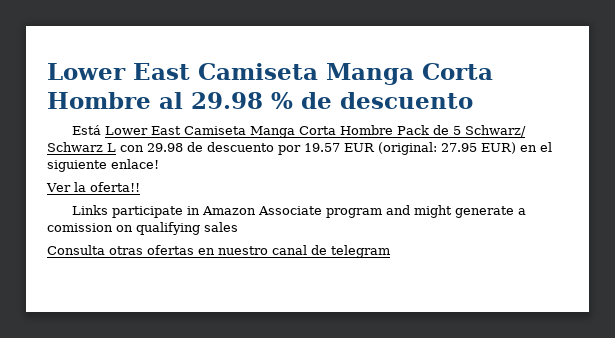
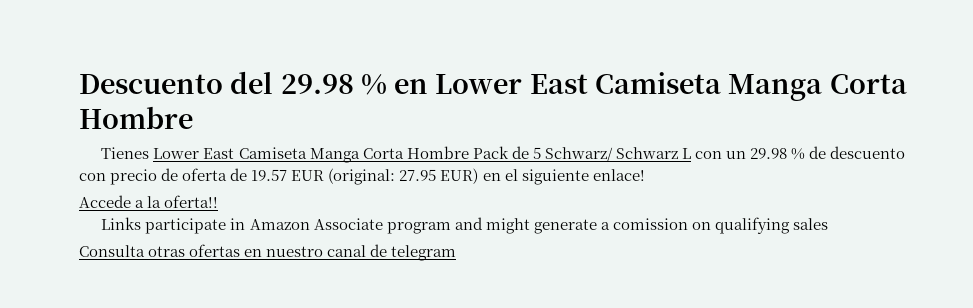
- Lower East Camiseta Manga Corta Hombre al 29.98 % de descuento
- Está Lower East Camiseta Manga Corta Hombre Pack de 5 Schwarz/ Schwarz L con 29.98 de descuento por 19.57 EUR (original: 27.95 EUR) en el siguiente enlace!
+ Descuento del 29.98 % en Lower East Camiseta Manga Corta Hombre
+ Tienes Lower East Camiseta Manga Corta Hombre Pack de 5 Schwarz/ Schwarz L con un 29.98 % de descuento con precio de oferta de 19.57 EUR (original: 27.95 EUR) en el siguiente enlace!
- Ver la oferta!!
+ Accede a la oferta!!

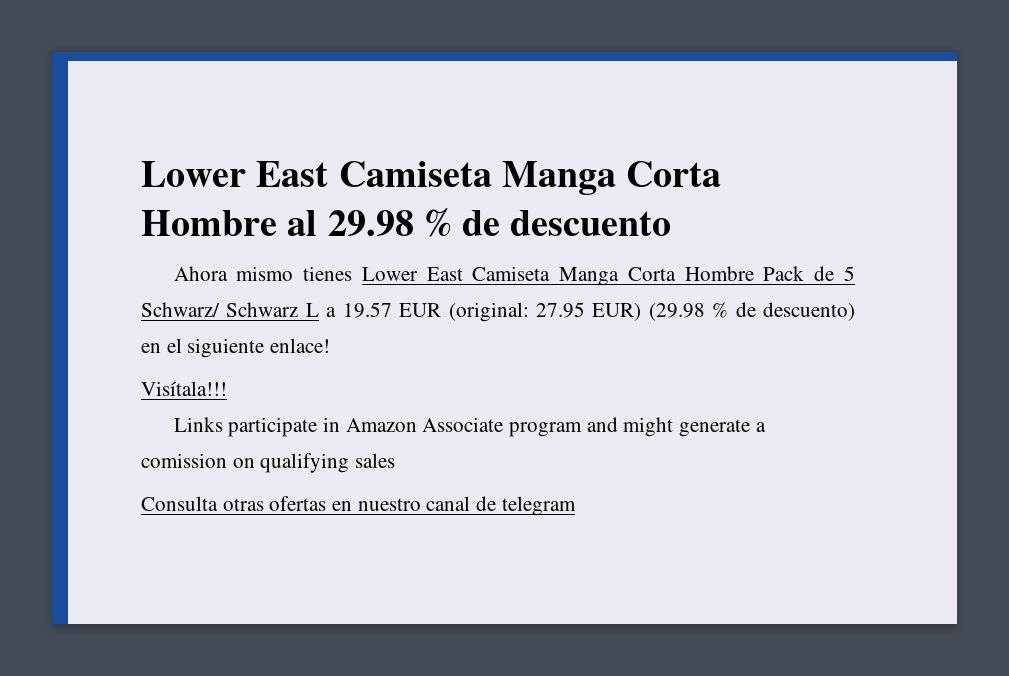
- Descuento del 29.98 % en Lower East Camiseta Manga Corta Hombre
- Tienes Lower East Camiseta Manga Corta Hombre Pack de 5 Schwarz/ Schwarz L con un 29.98 % de descuento con precio de oferta de 19.57 EUR (original: 27.95 EUR) en el siguiente enlace!
+ Lower East Camiseta Manga Corta Hombre al 29.98 % de descuento
+ Ahora mismo tienes Lower East Camiseta Manga Corta Hombre Pack de 5 Schwarz/ Schwarz L a 19.57 EUR (original: 27.95 EUR) (29.98 % de descuento) en el siguiente enlace!
- Accede a la oferta!!
+ Visítala!!!

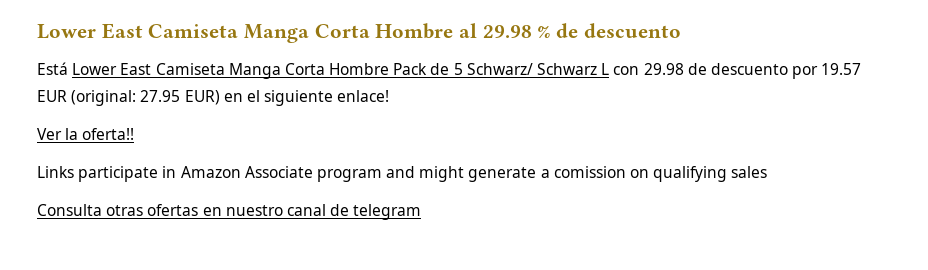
- Ahora mismo tienes Lower East Camiseta Manga Corta Hombre Pack de 5 Schwarz/ Schwarz L a 19.57 EUR (original: 27.95 EUR) (29.98 % de descuento) en el siguiente enlace!
+ Está Lower East Camiseta Manga Corta Hombre Pack de 5 Schwarz/ Schwarz L con 29.98 de descuento por 19.57 EUR (original: 27.95 EUR) en el siguiente enlace!
- Visítala!!!
+ Ver la oferta!!

